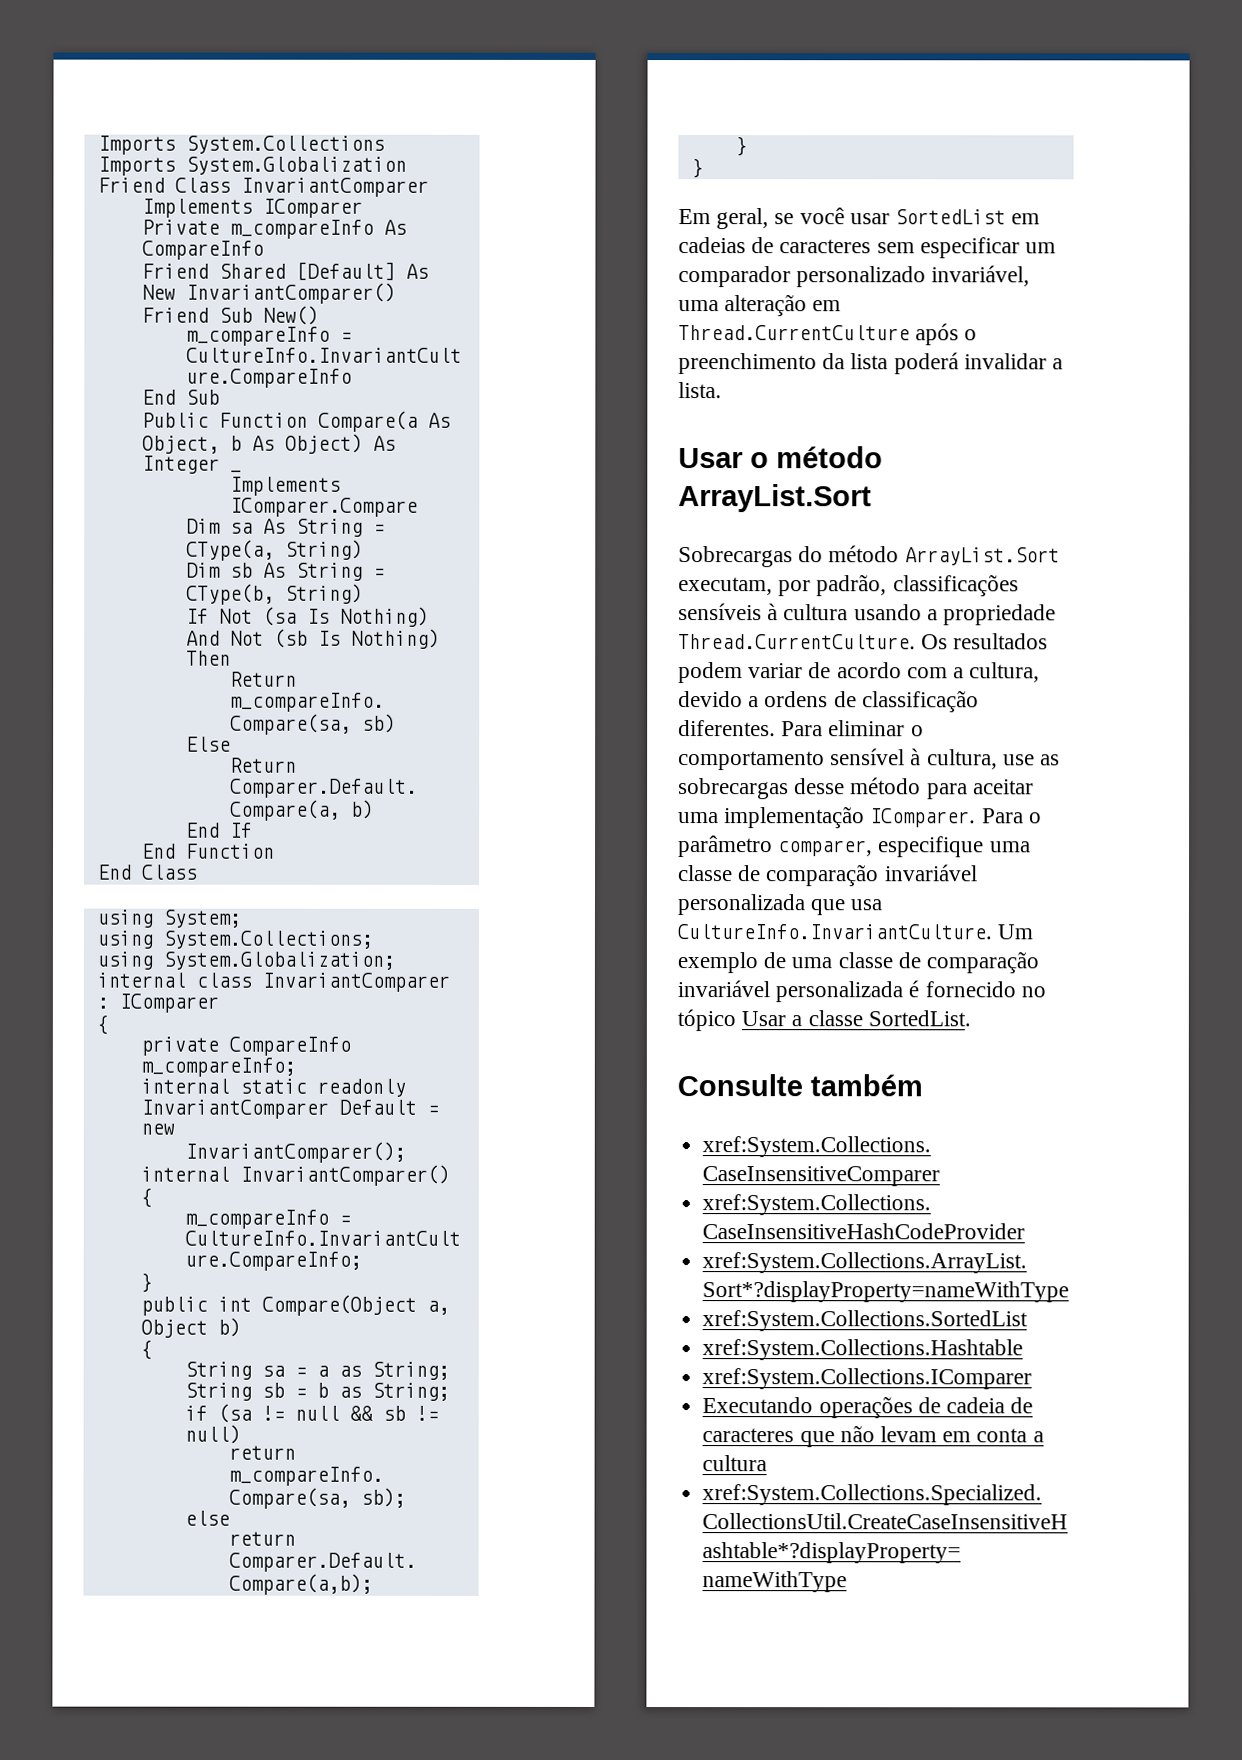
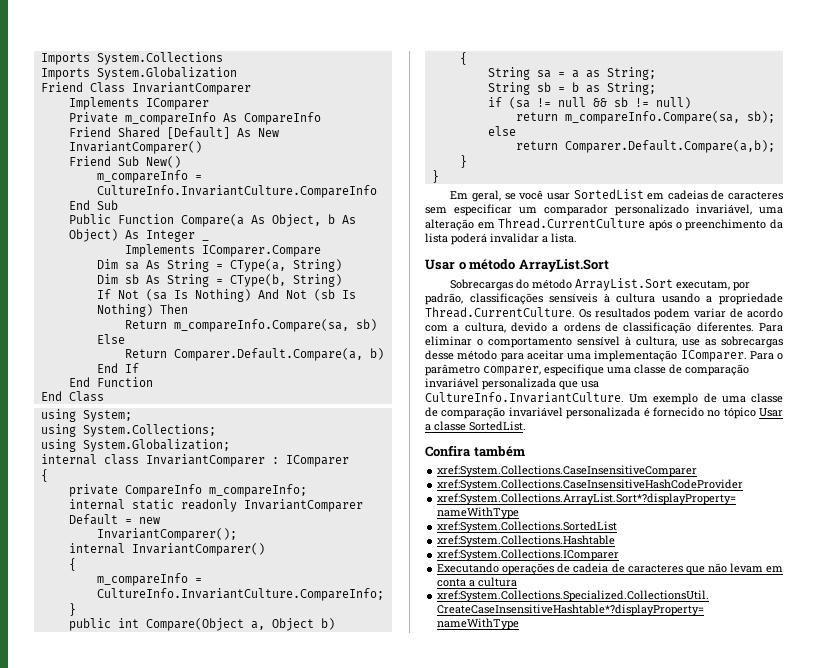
- Consulte também
+ Confira também

